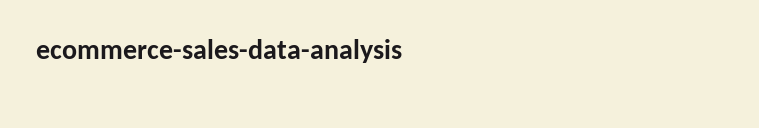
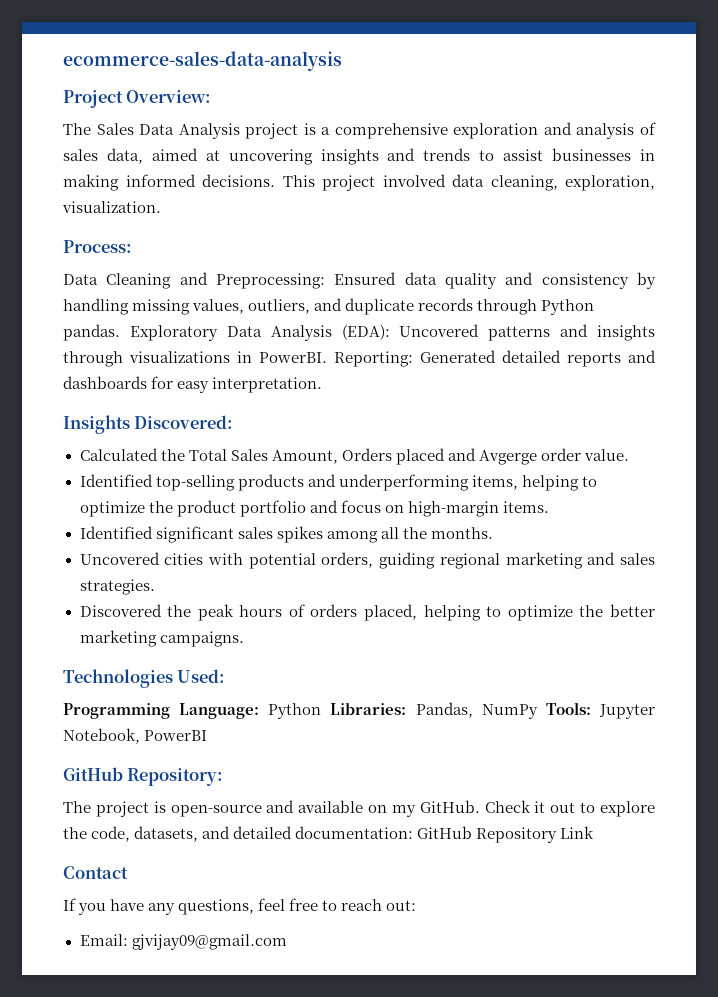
+ Project Overview:
+ The Sales Data Analysis project is a comprehensive exploration and analysis of sales data, aimed at uncovering insights and trends to assist businesses in making informed decisions. This project involved data cleaning, exploration, visualization.
+ Process:
+ Data Cleaning and Preprocessing: Ensured data quality and consistency by handling missing values, outliers, and duplicate records through Python pandas. Exploratory Data Analysis (EDA): Uncovered patterns and insights through visualizations in PowerBI. Reporting: Generated detailed reports and dashboards for easy interpretation.
+ Insights Discovered:
+ Calculated the Total Sales Amount, Orders placed and Avgerge order value.
+ Identified top-selling products and underperforming items, helping to optimize the product portfolio and focus on high-margin items.
+ Identified significant sales spikes among all the months.
+ Uncovered cities with potential orders, guiding regional marketing and sales strategies.
+ Discovered the peak hours of orders placed, helping to optimize the better marketing campaigns.
+ Technologies Used:
+ Programming Language: Python Libraries: Pandas, NumPy Tools: Jupyter Notebook, PowerBI
+ GitHub Repository:
+ The project is open-source and available on my GitHub. Check it out to explore the code, datasets, and detailed documentation: GitHub Repository Link
+ Contact
+ If you have any questions, feel free to reach out:
+ Email: gjvijay09@gmail.com

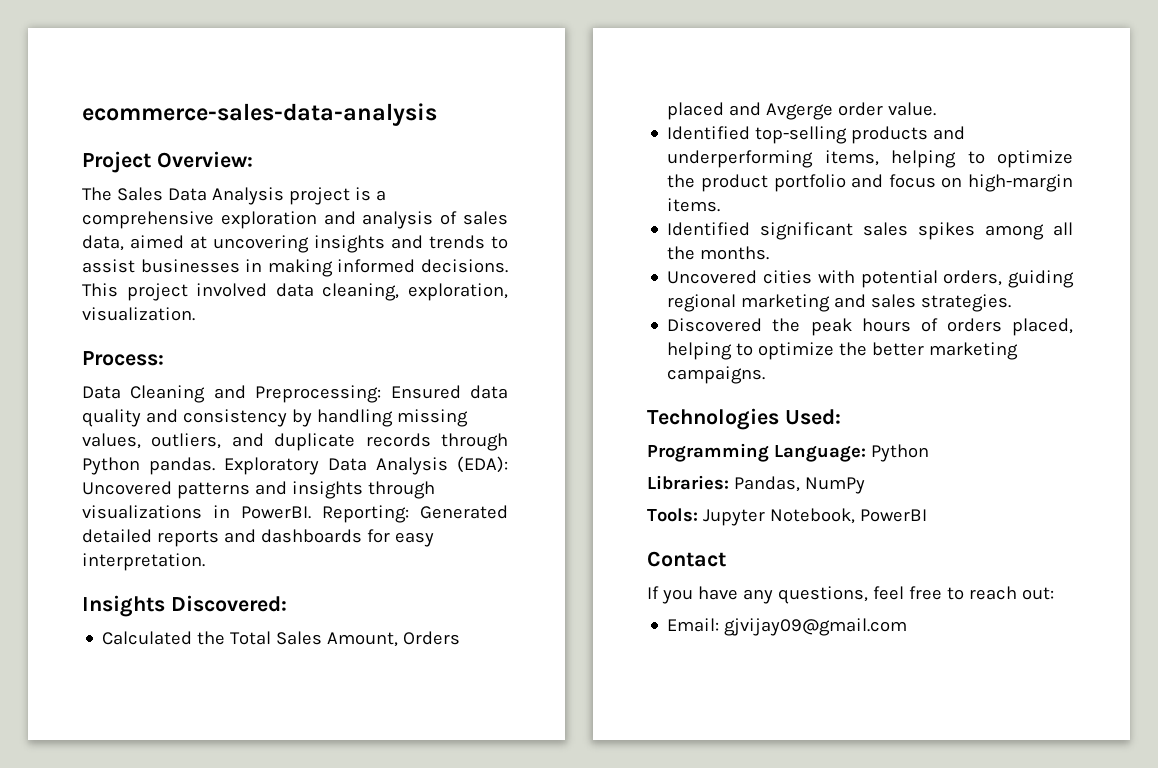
- Programming Language: Python Libraries: Pandas, NumPy Tools: Jupyter Notebook, PowerBI
+ Programming Language: Python
+ Libraries: Pandas, NumPy
+ Tools: Jupyter Notebook, PowerBI
- GitHub Repository:
- The project is open-source and available on my GitHub. Check it out to explore the code, datasets, and detailed documentation: GitHub Repository Link

